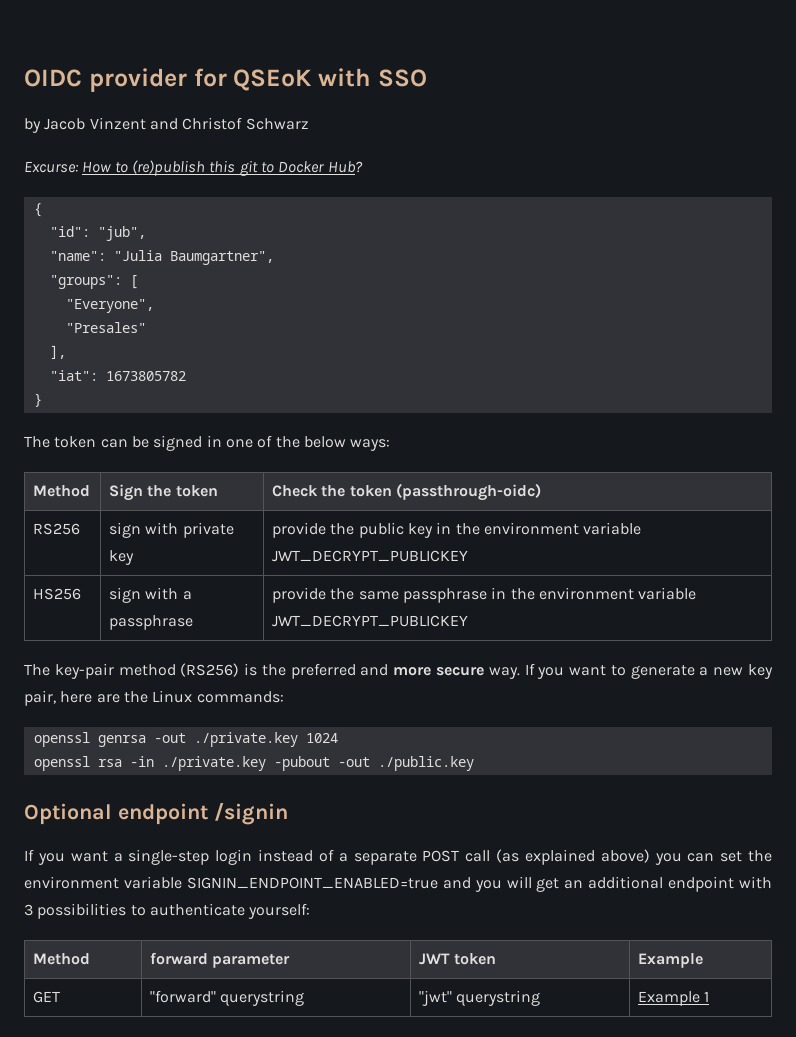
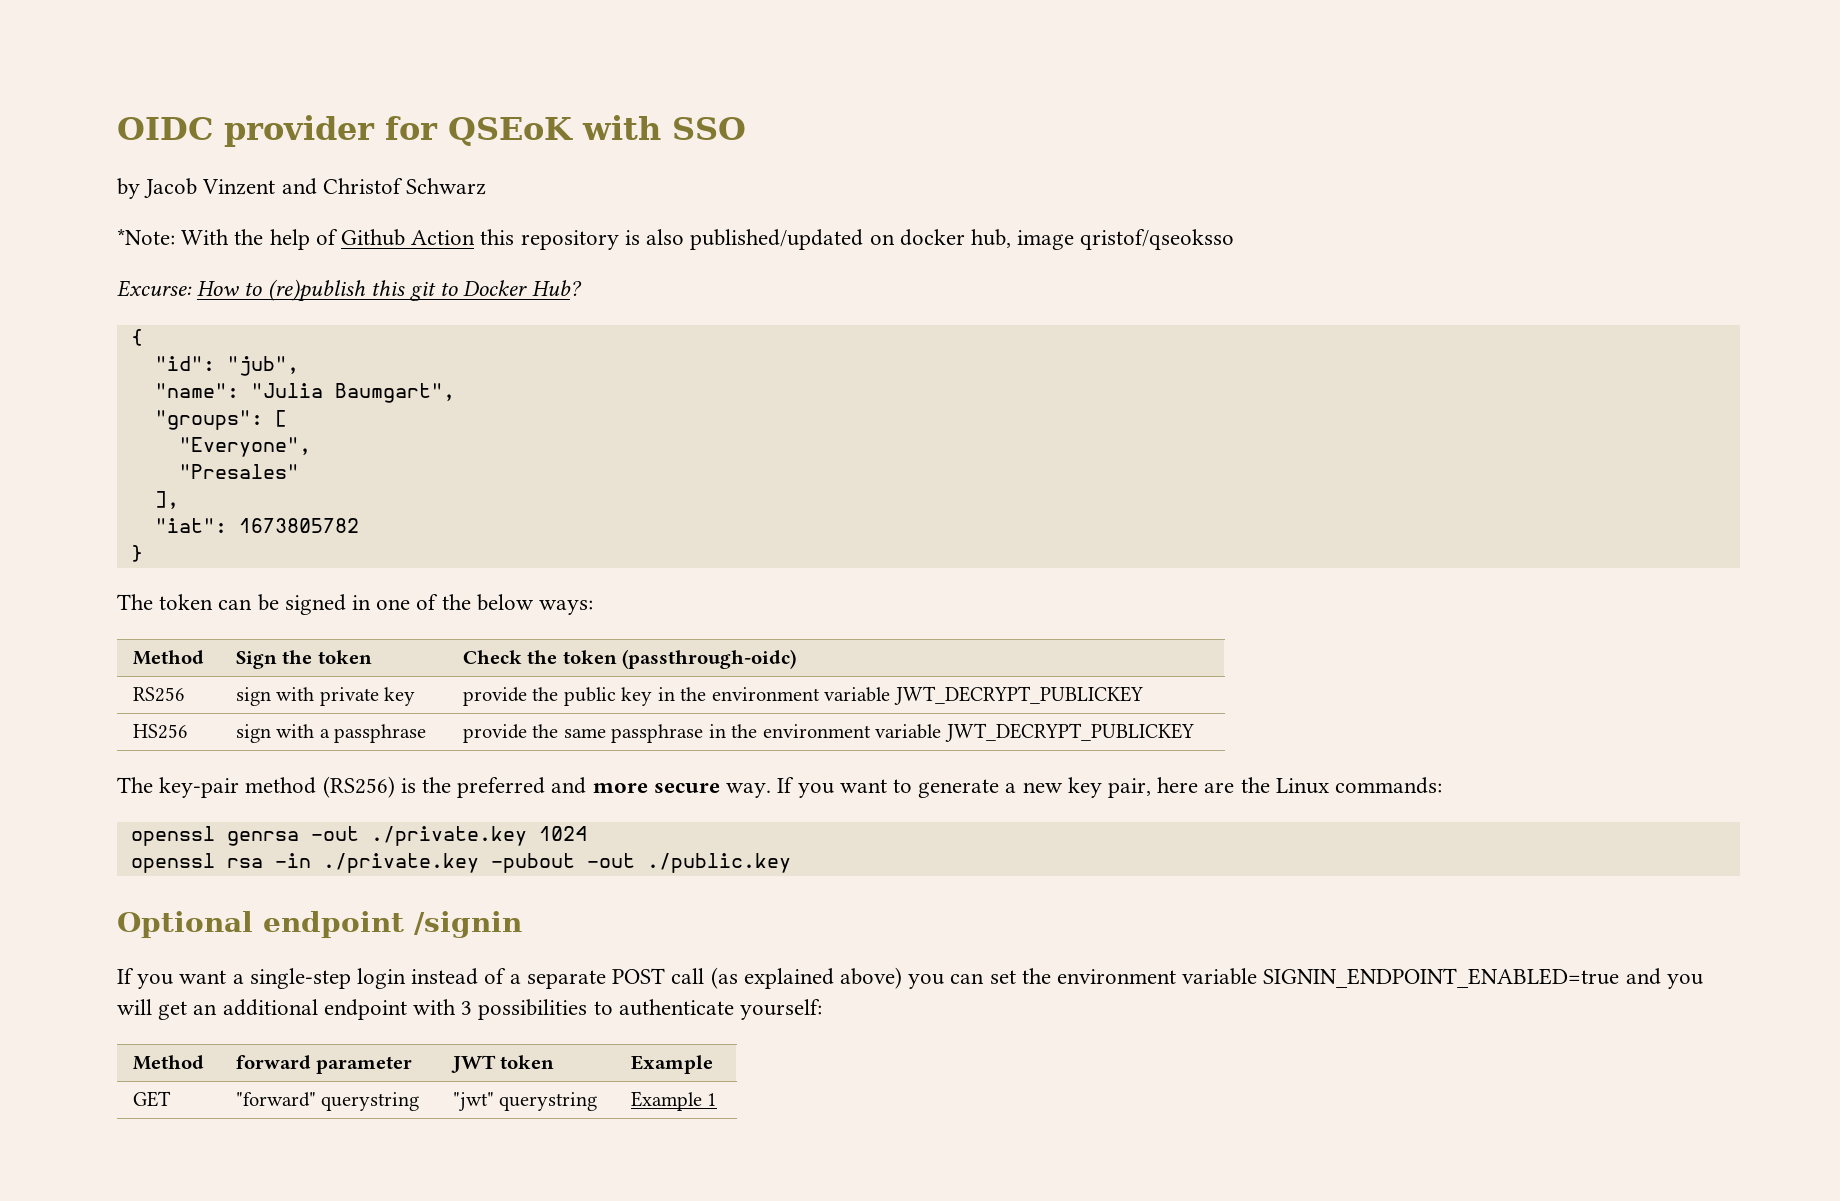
+ *Note: With the help of Github Action this repository is also published/updated on docker hub, image qristof/qseoksso
- "name": "Julia Baumgartner",
+ "name": "Julia Baumgart",

